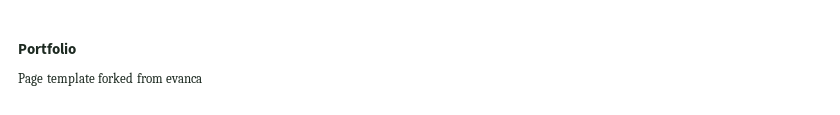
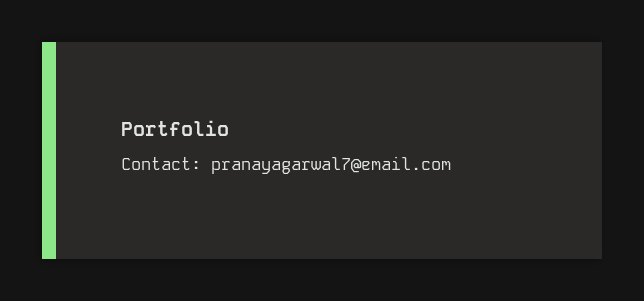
- Page template forked from evanca
+ Contact: pranayagarwal7@email.com

